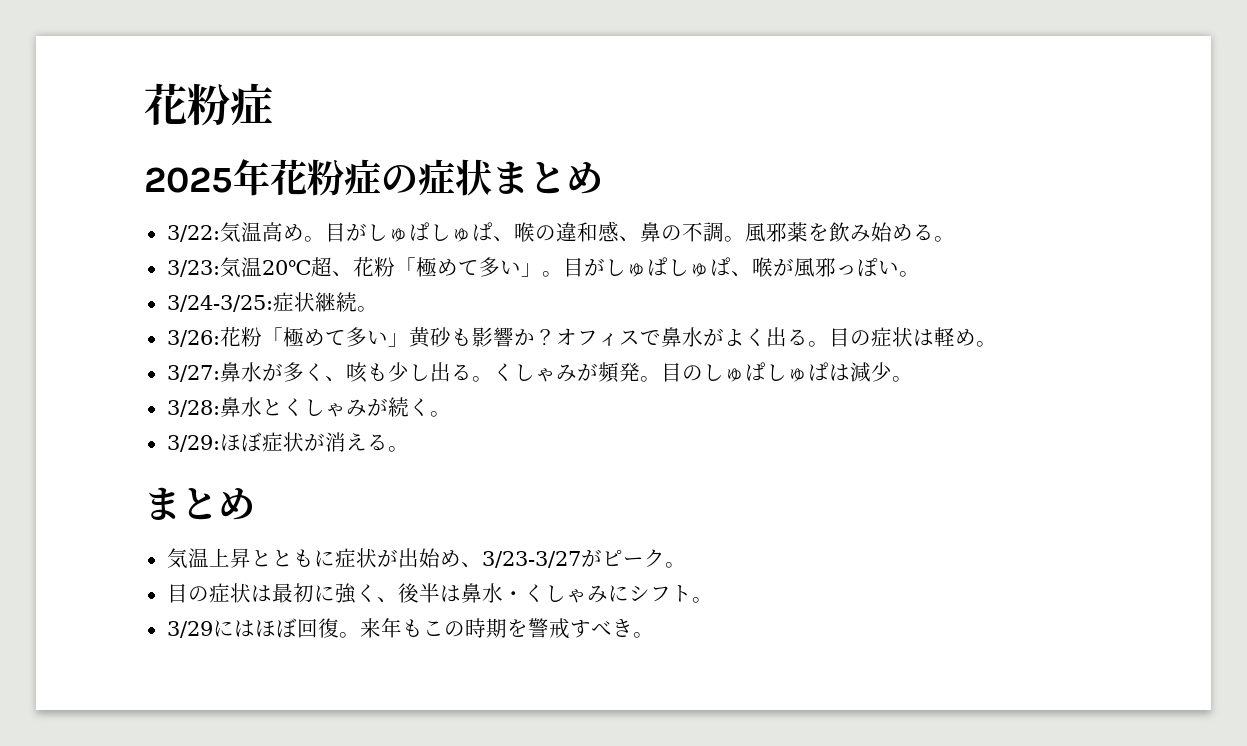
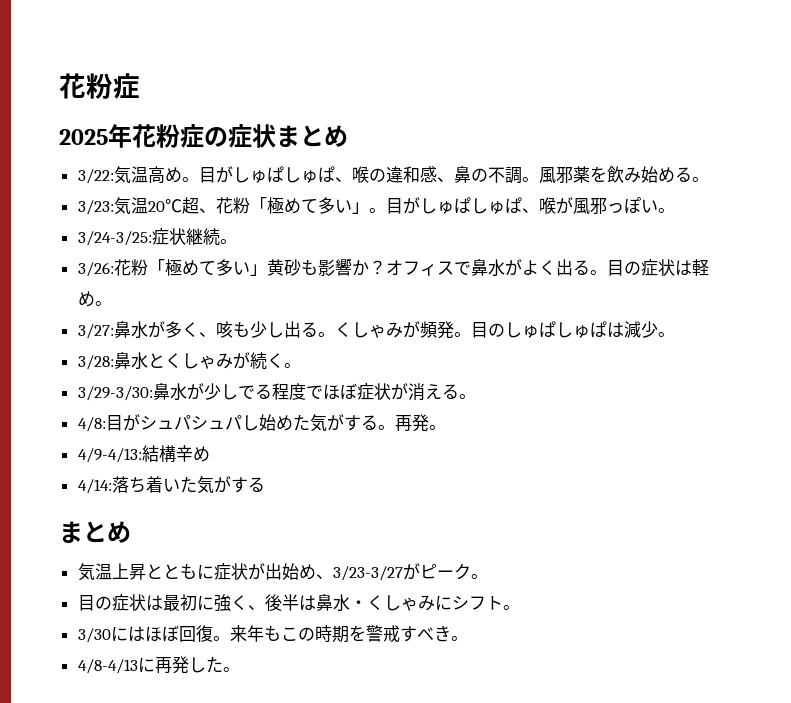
- 3/29:ほぼ症状が消える。
+ 3/29-3/30:鼻水が少しでる程度でほぼ症状が消える。
+ 4/8:目がシュパシュパし始めた気がする。再発。
+ 4/9-4/13:結構辛め
+ 4/14:落ち着いた気がする
- 3/29にはほぼ回復。
+ 3/30にはほぼ回復。
+ 4/8-4/13に再発した。

